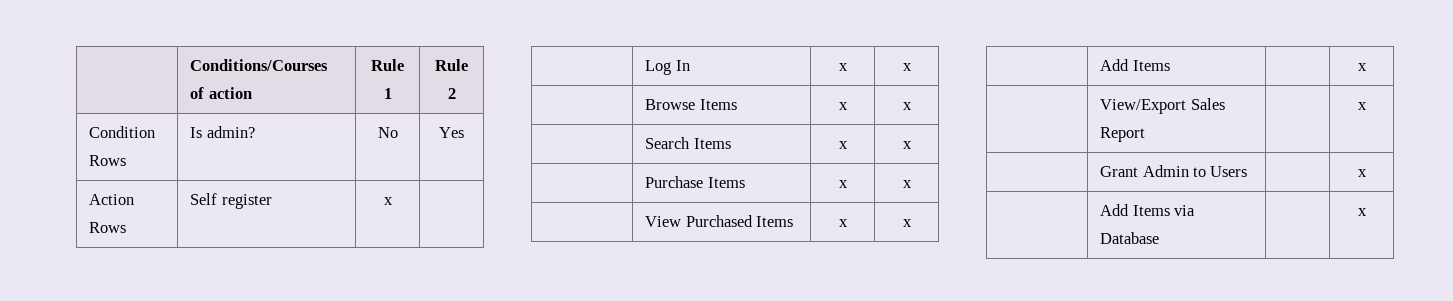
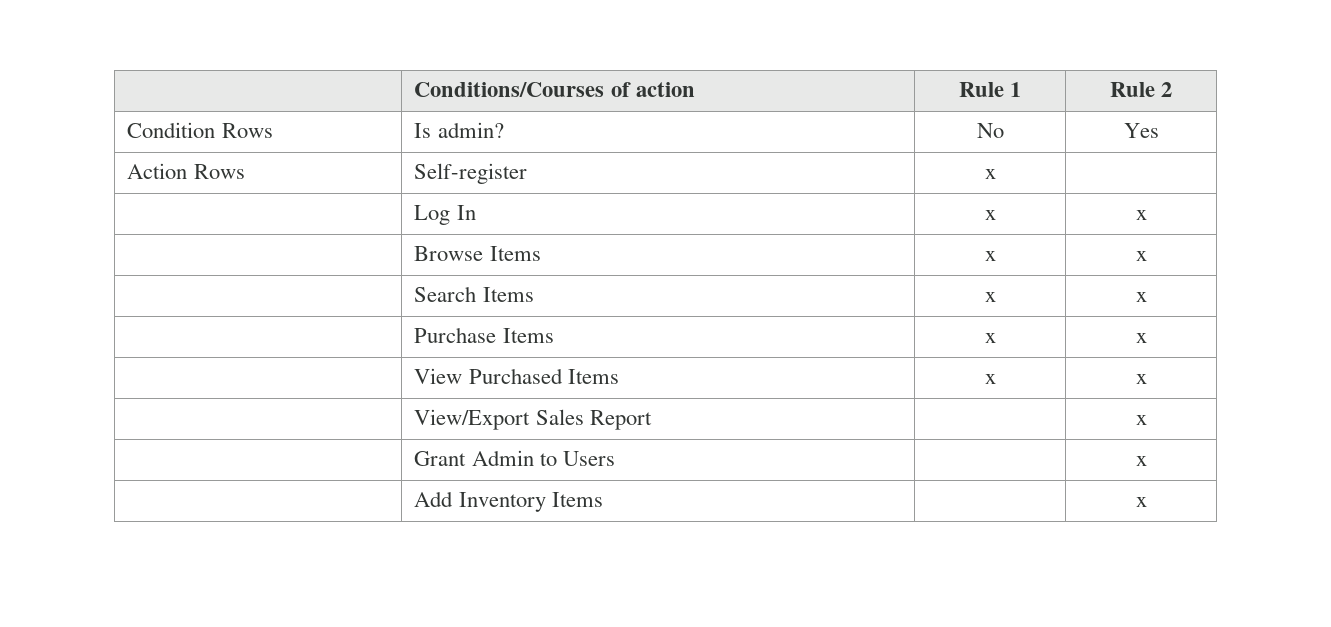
- Action Rows | Self register | x |
+ Action Rows | Self-register | x |
- | Add Items | | x
- | Add Items via Database | | x
+ | Add Inventory Items | | x

